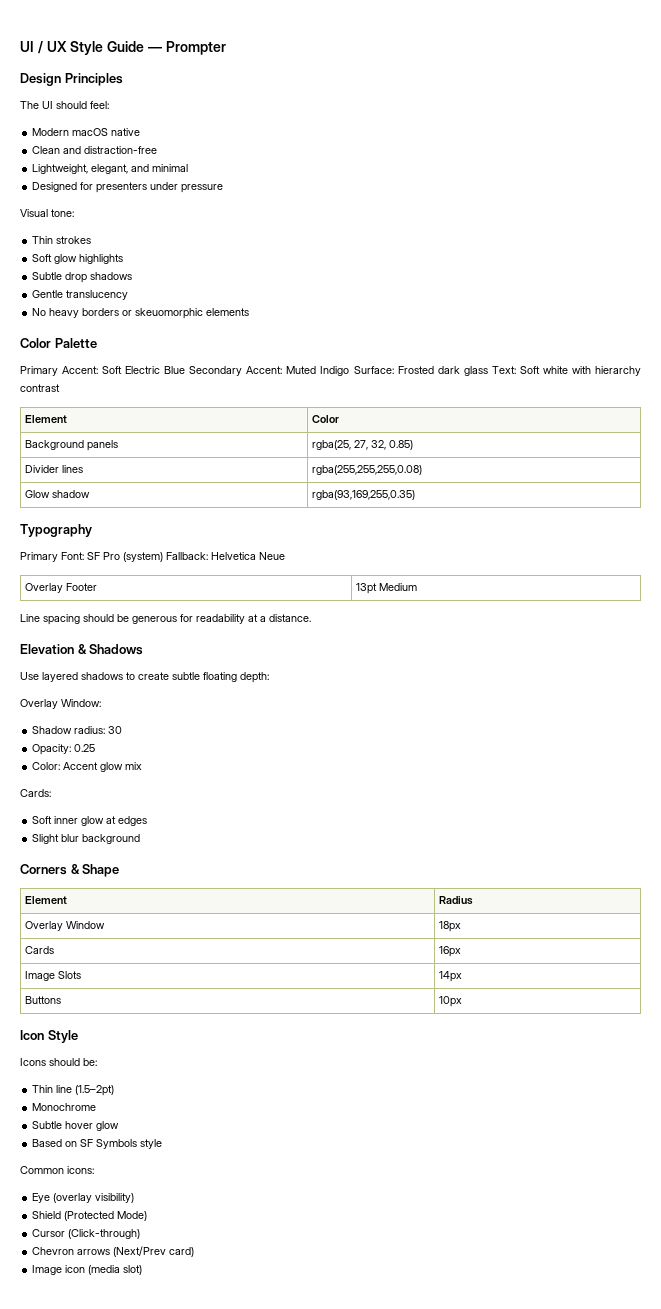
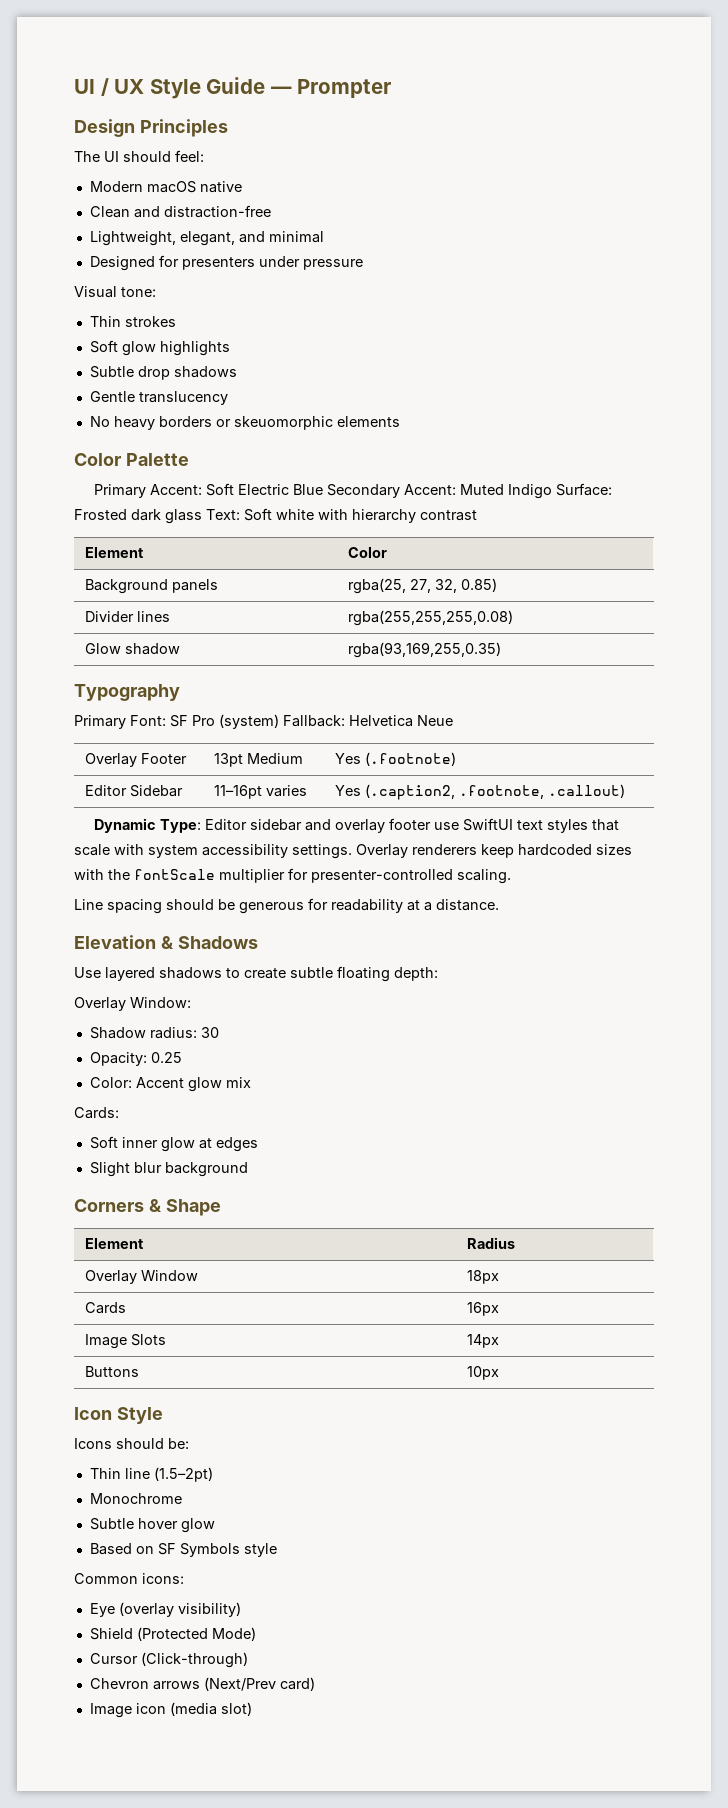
- Overlay Footer | 13pt Medium
+ Overlay Footer | 13pt Medium | Yes (.footnote)
+ Editor Sidebar | 11–16pt varies | Yes (.caption2, .footnote, .callout)
+ Dynamic Type: Editor sidebar and overlay footer use SwiftUI text styles that scale with system accessibility settings. Overlay renderers keep hardcoded sizes with the fontScale multiplier for presenter-controlled scaling.

